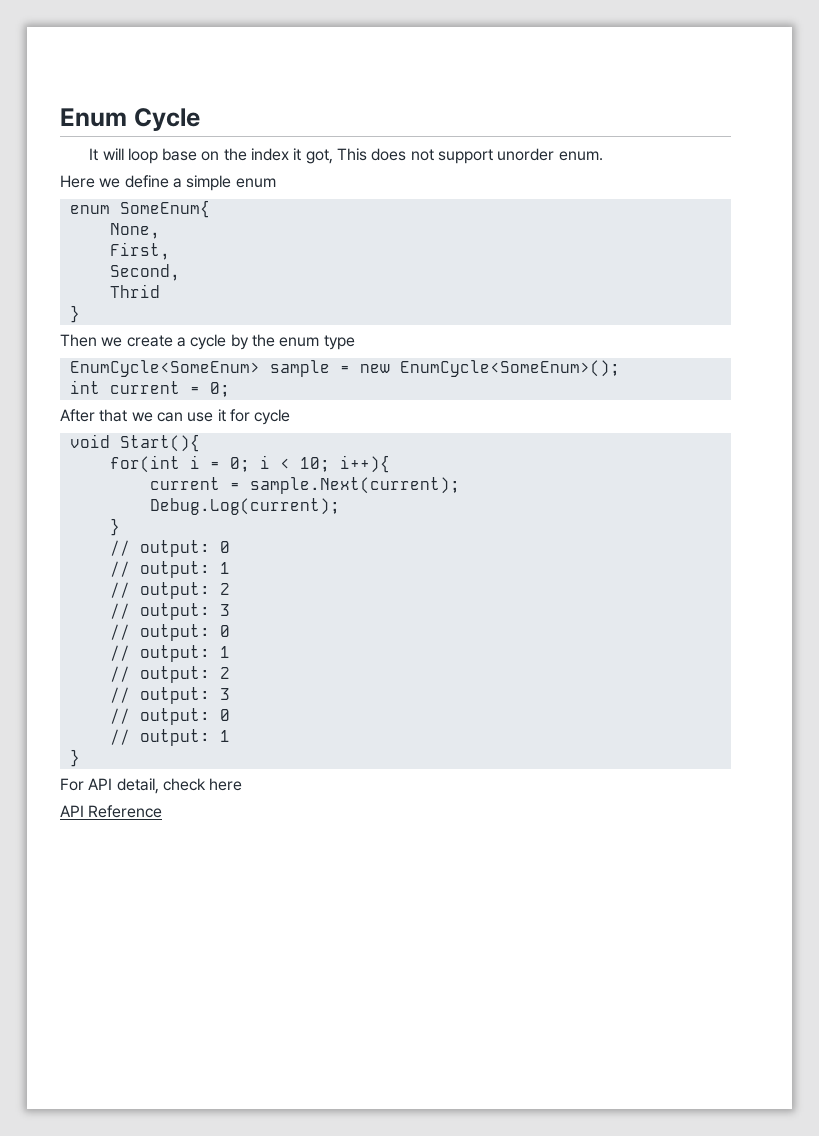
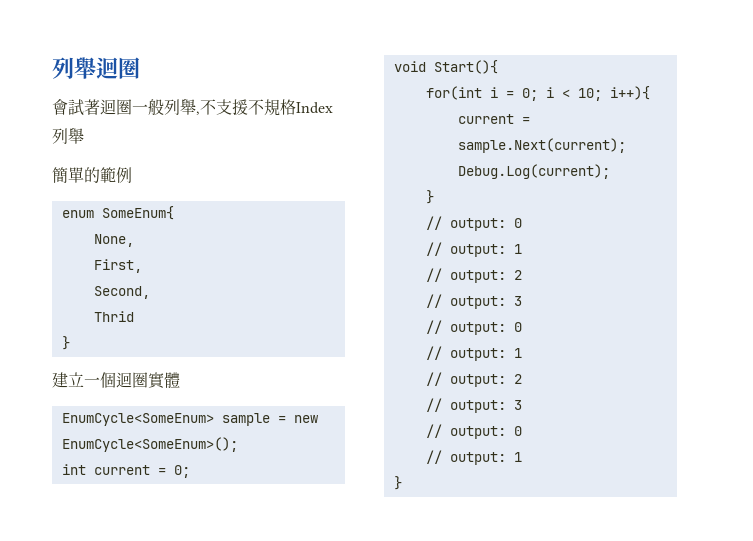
- Enum Cycle
- It will loop base on the index it got, This does not support unorder enum.
- Here we define a simple enum
+ 列舉迴圈
+ 會試著迴圈一般列舉,不支援不規格Index列舉
+ 簡單的範例
- Then we create a cycle by the enum type
+ 建立一個迴圈實體
- After that we can use it for cycle
- For API detail, check here
- API Reference

